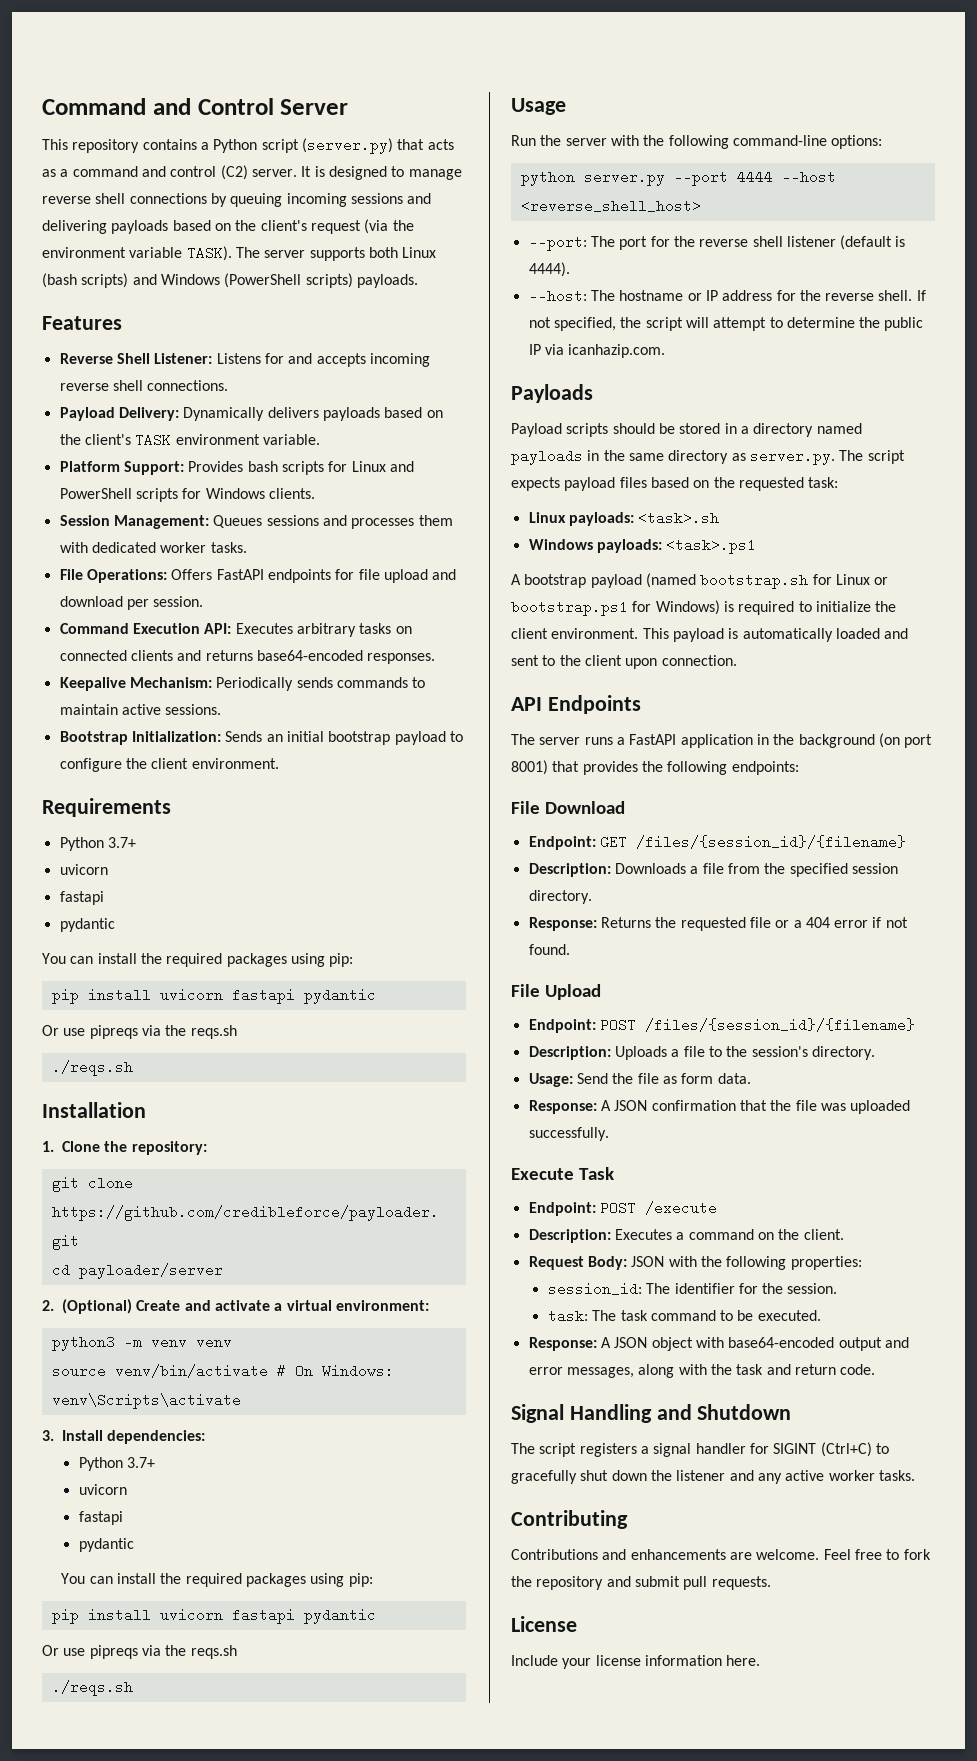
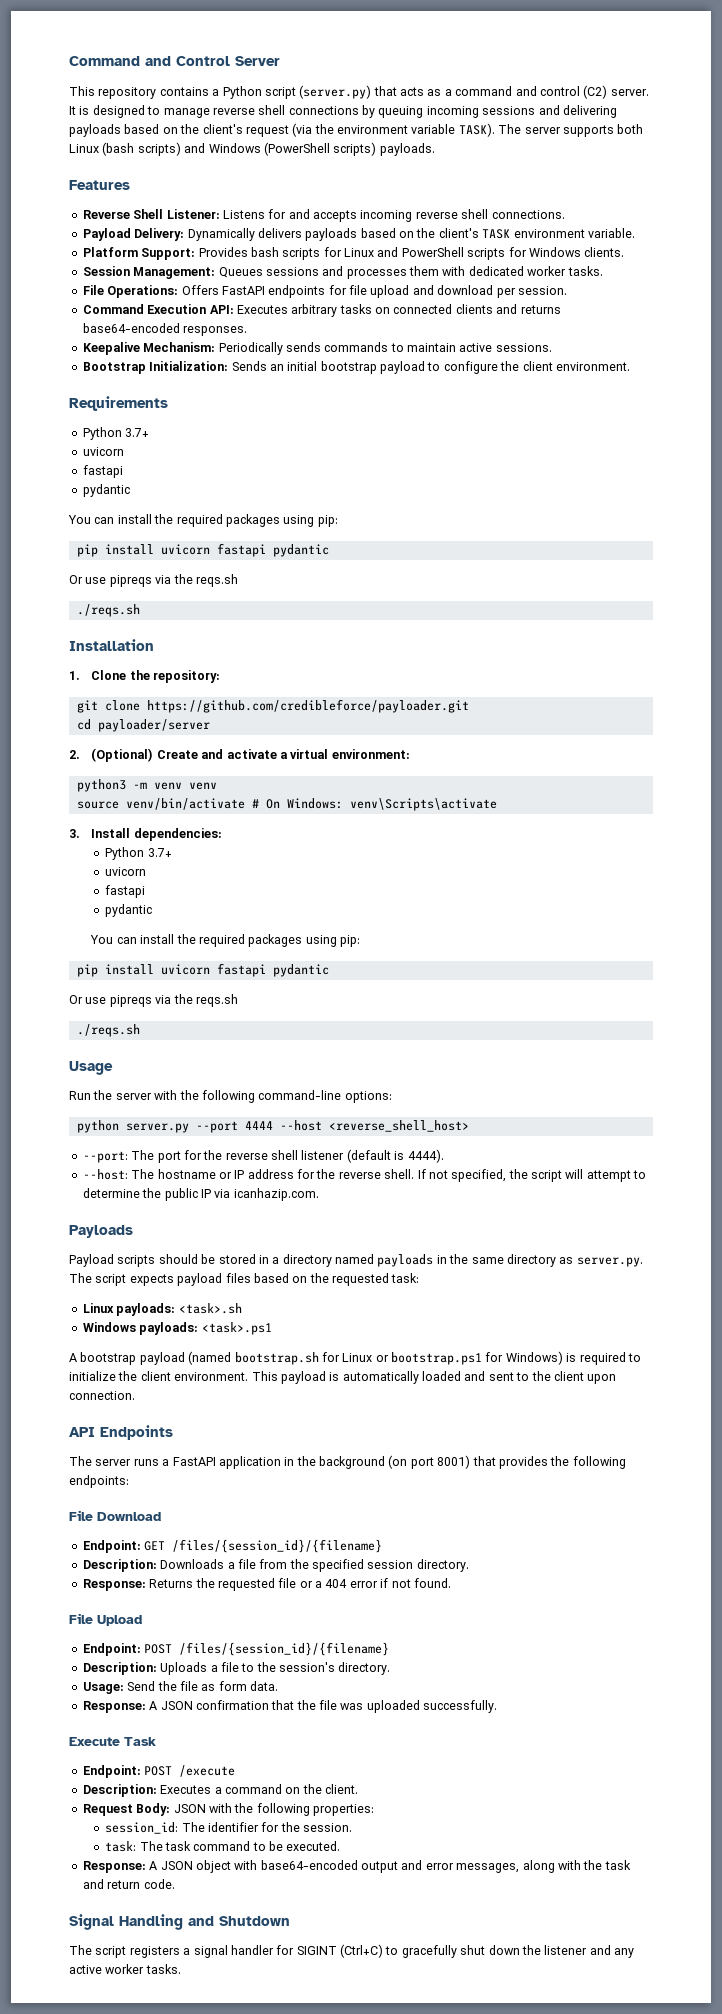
- Contributing
- Contributions and enhancements are welcome. Feel free to fork the repository and submit pull requests.
- License
- Include your license information here.

